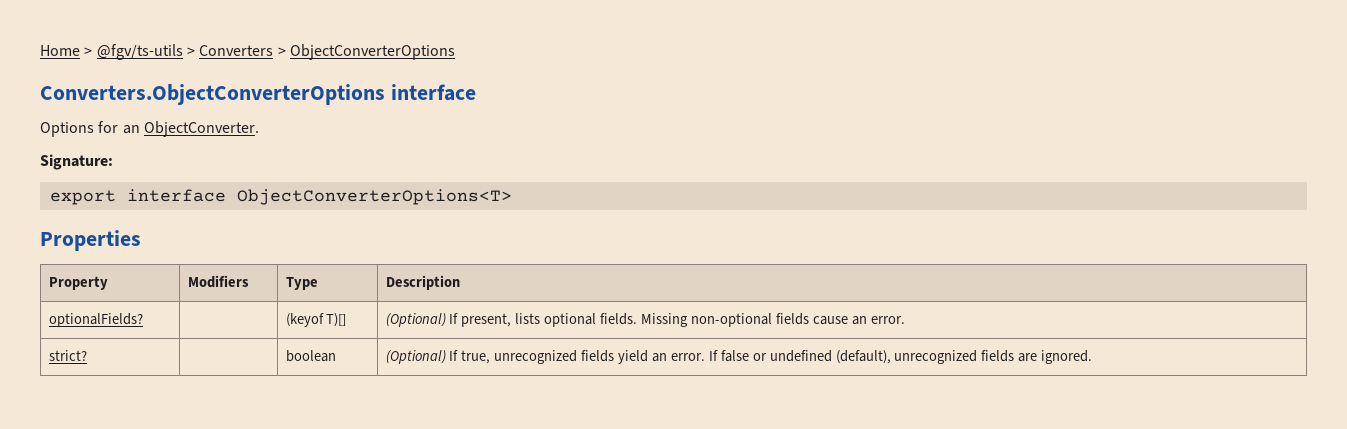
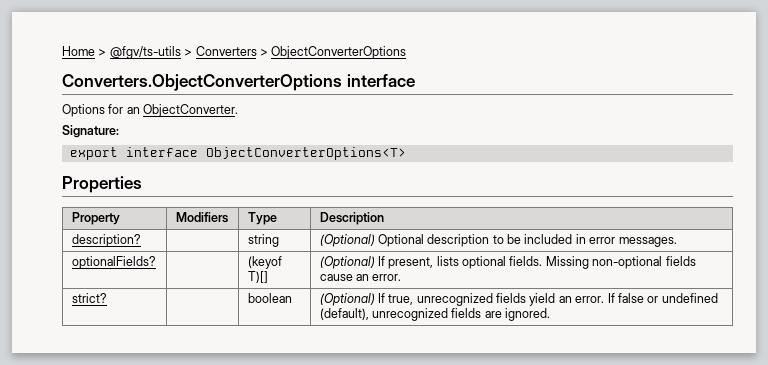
+ description? | | string | (Optional) Optional description to be included in error messages.

